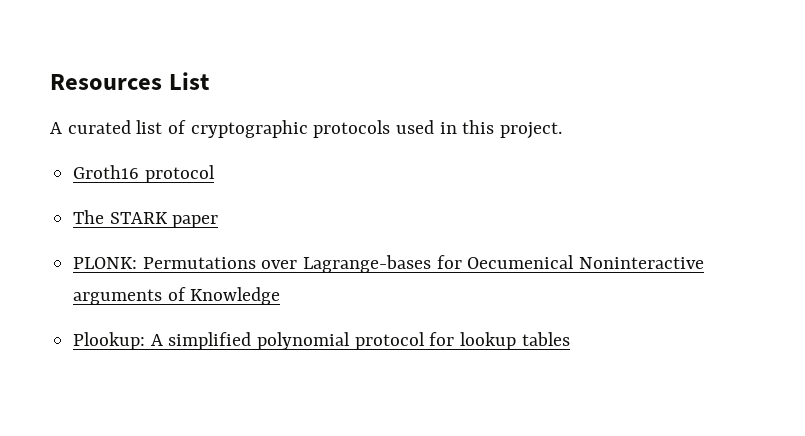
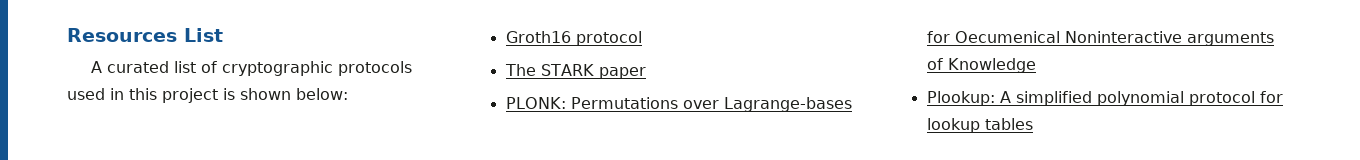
- A curated list of cryptographic protocols used in this project.
+ A curated list of cryptographic protocols used in this project is shown below:

